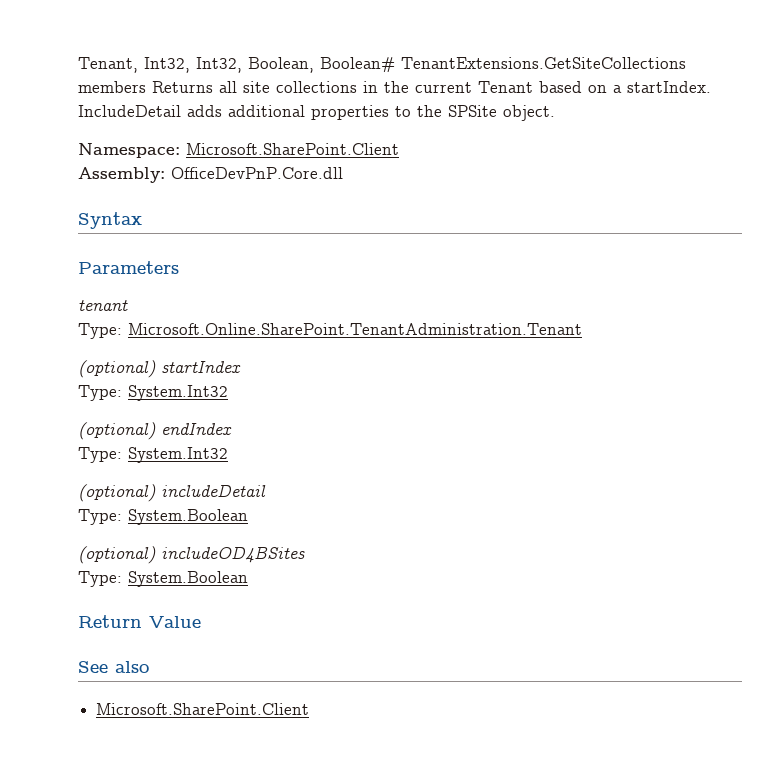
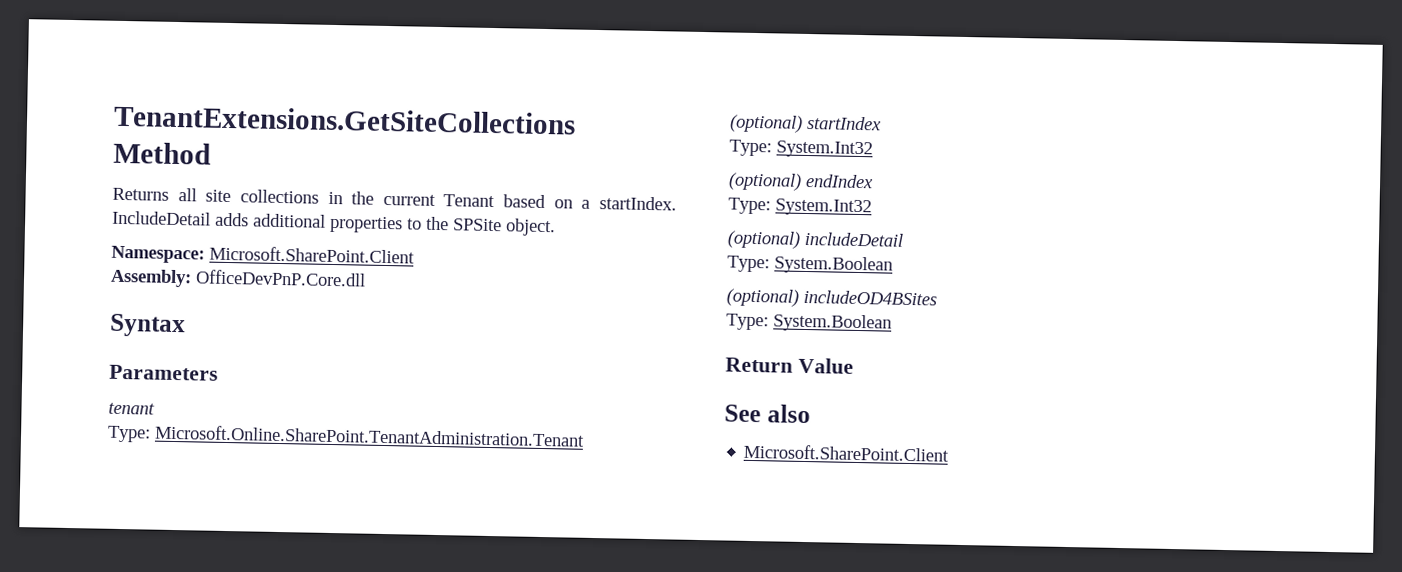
- Tenant, Int32, Int32, Boolean, Boolean# TenantExtensions.GetSiteCollections members Returns all site collections in the current Tenant based on a startIndex.
+ TenantExtensions.GetSiteCollections Method
+ Returns all site collections in the current Tenant based on a startIndex.

